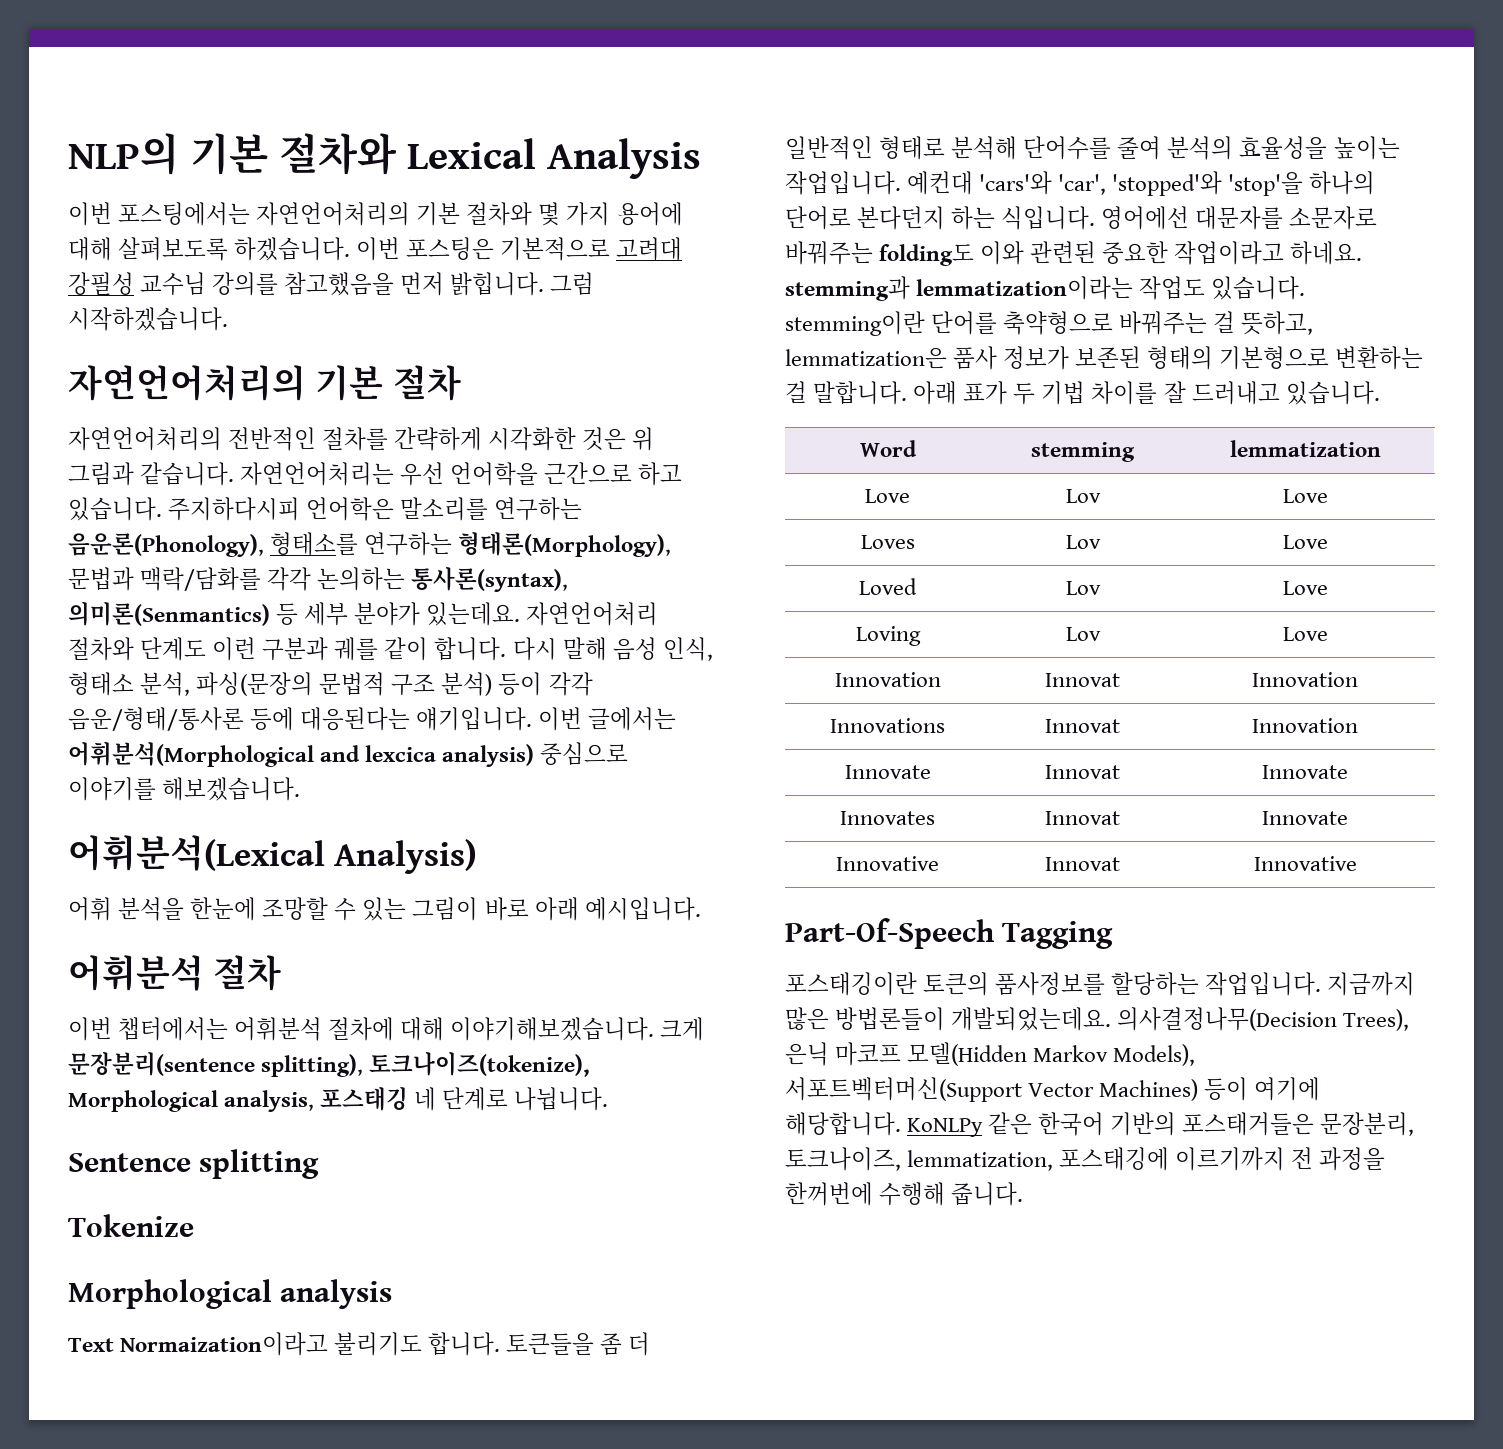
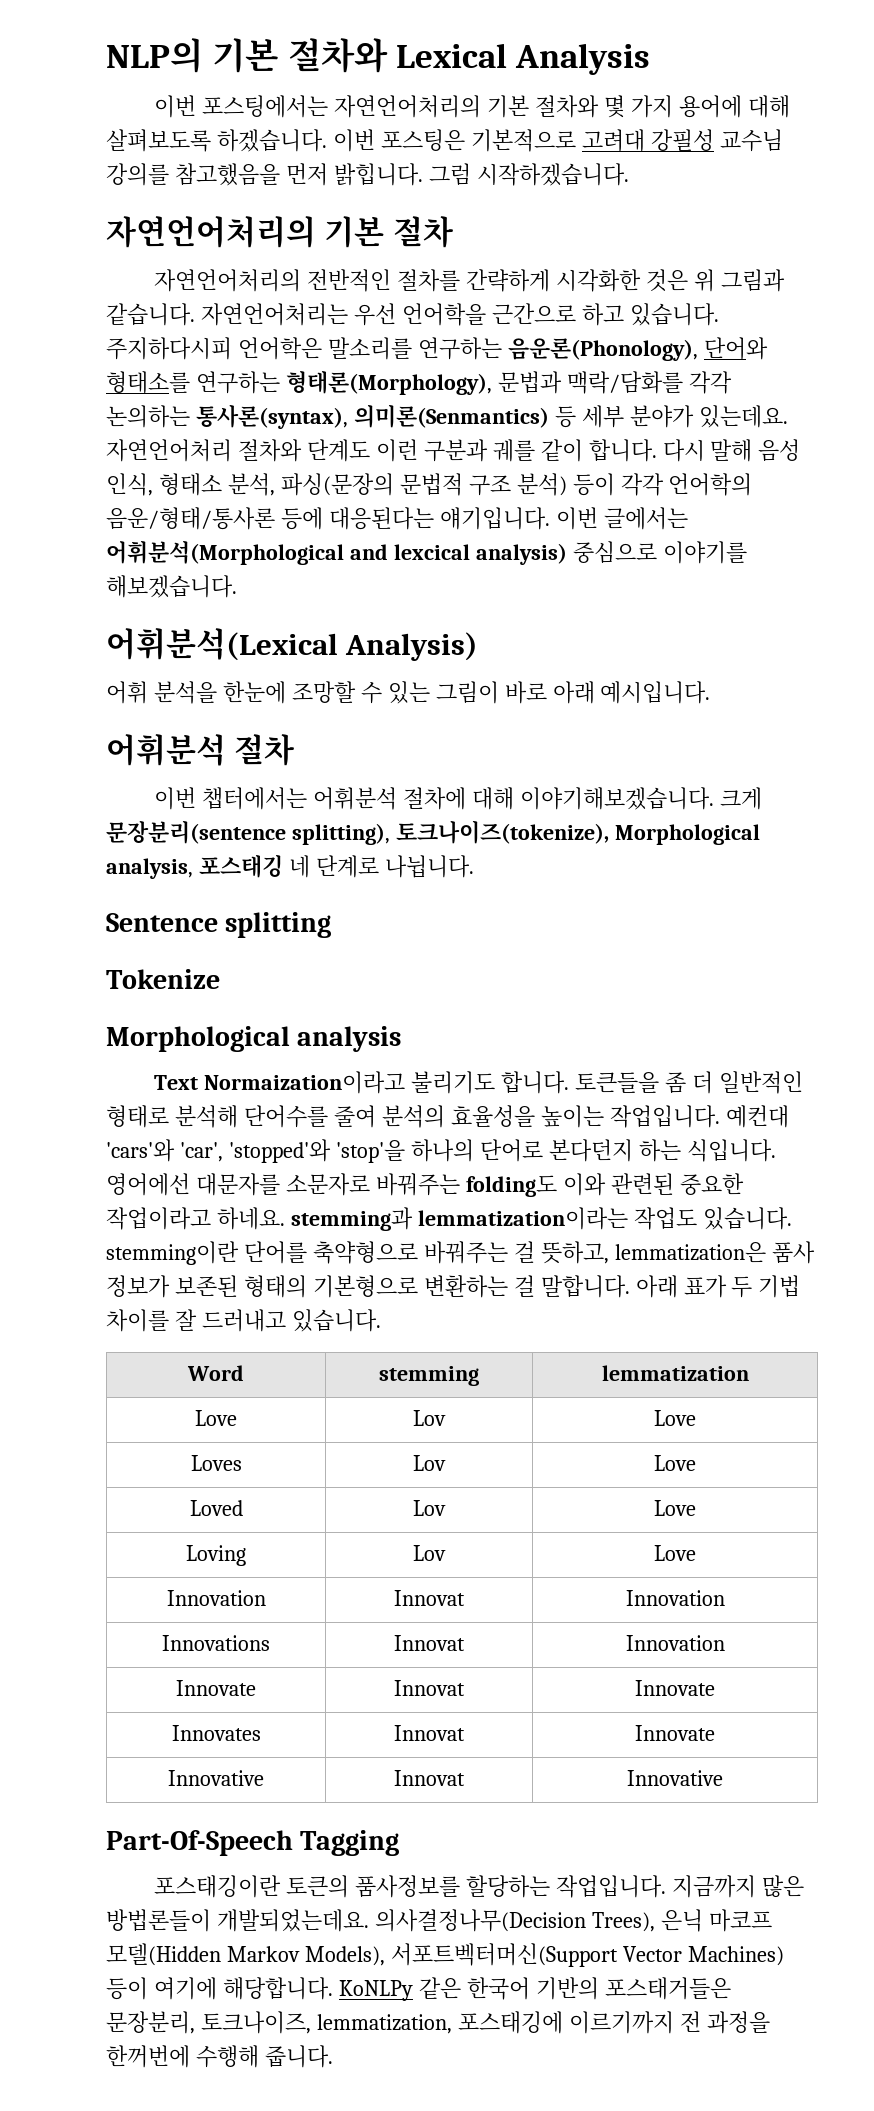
- 주지하다시피 언어학은 말소리를 연구하는 음운론(Phonology), 형태소를 연구하는 형태론(Morphology), 문법과 맥락/담화를 각각 논의하는 통사론(syntax), 의미론(Senmantics) 등 세부 분야가 있는데요.
+ 주지하다시피 언어학은 말소리를 연구하는 음운론(Phonology), 단어와 형태소를 연구하는 형태론(Morphology), 문법과 맥락/담화를 각각 논의하는 통사론(syntax), 의미론(Senmantics) 등 세부 분야가 있는데요.
- 다시 말해 음성 인식, 형태소 분석, 파싱(문장의 문법적 구조 분석) 등이 각각 음운/형태/통사론 등에 대응된다는 얘기입니다.
+ 다시 말해 음성 인식, 형태소 분석, 파싱(문장의 문법적 구조 분석) 등이 각각 언어학의 음운/형태/통사론 등에 대응된다는 얘기입니다.
- 이번 글에서는 어휘분석(Morphological and lexcica analysis) 중심으로 이야기를 해보겠습니다.
+ 이번 글에서는 어휘분석(Morphological and lexcical analysis) 중심으로 이야기를 해보겠습니다.

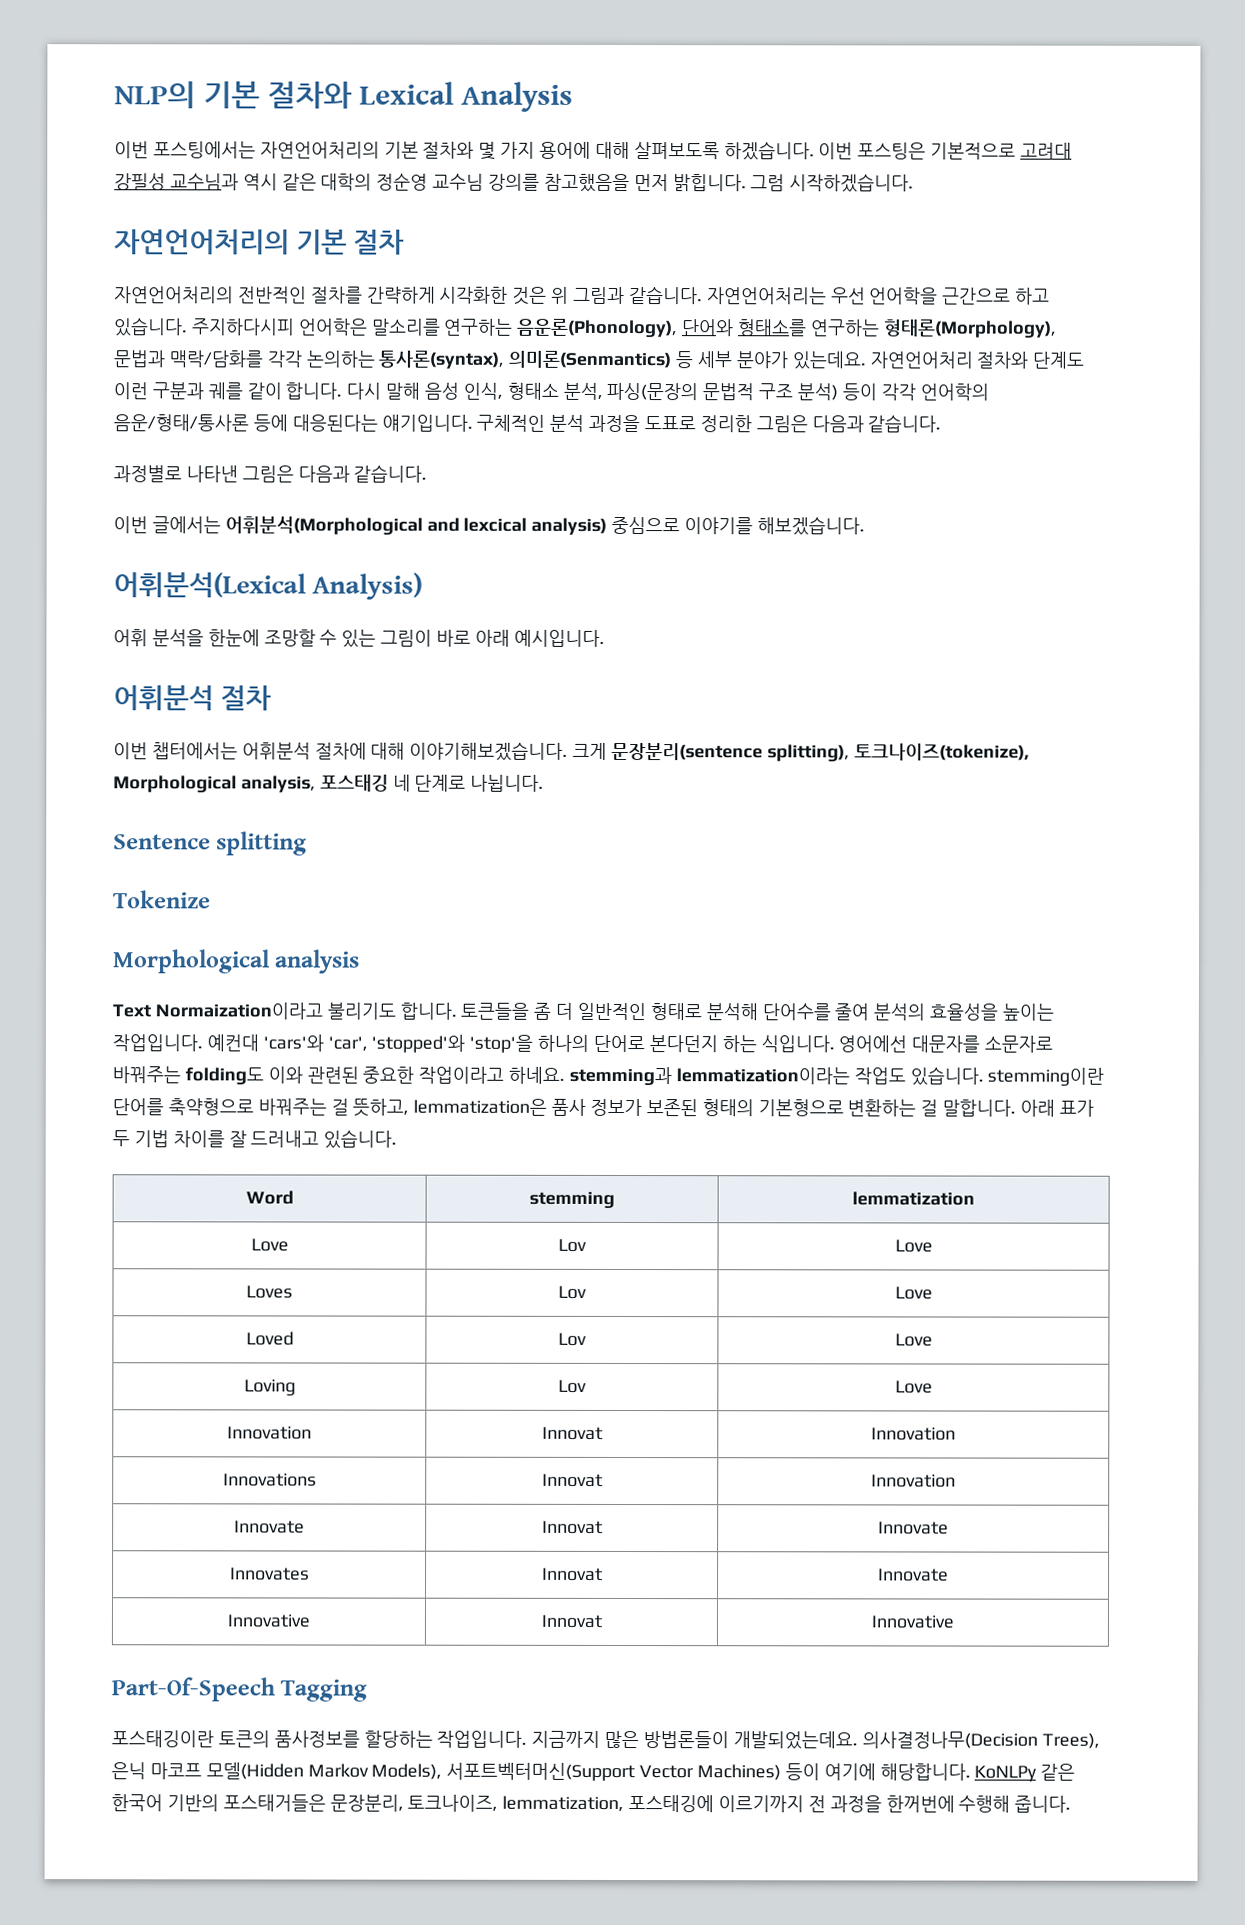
- 이번 포스팅은 기본적으로 고려대 강필성 교수님 강의를 참고했음을 먼저 밝힙니다.
+ 이번 포스팅은 기본적으로 고려대 강필성 교수님과 역시 같은 대학의 정순영 교수님 강의를 참고했음을 먼저 밝힙니다.
- 다시 말해 음성 인식, 형태소 분석, 파싱(문장의 문법적 구조 분석) 등이 각각 언어학의 음운/형태/통사론 등에 대응된다는 얘기입니다. 이번 글에서는 어휘분석(Morphological and lexcical analysis) 중심으로 이야기를 해보겠습니다.
+ 다시 말해 음성 인식, 형태소 분석, 파싱(문장의 문법적 구조 분석) 등이 각각 언어학의 음운/형태/통사론 등에 대응된다는 얘기입니다. 구체적인 분석 과정을 도표로 정리한 그림은 다음과 같습니다.
+ 과정별로 나타낸 그림은 다음과 같습니다.
+ 이번 글에서는 어휘분석(Morphological and lexcical analysis) 중심으로 이야기를 해보겠습니다.

